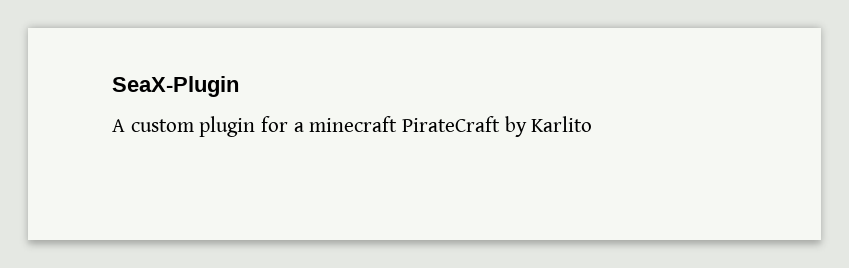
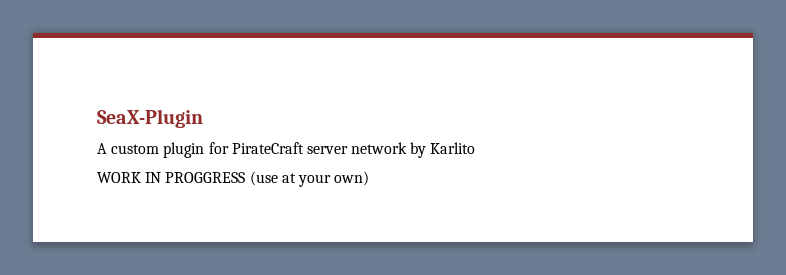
- A custom plugin for a minecraft PirateCraft by Karlito
+ A custom plugin for PirateCraft server network by Karlito
+ WORK IN PROGGRESS (use at your own)

